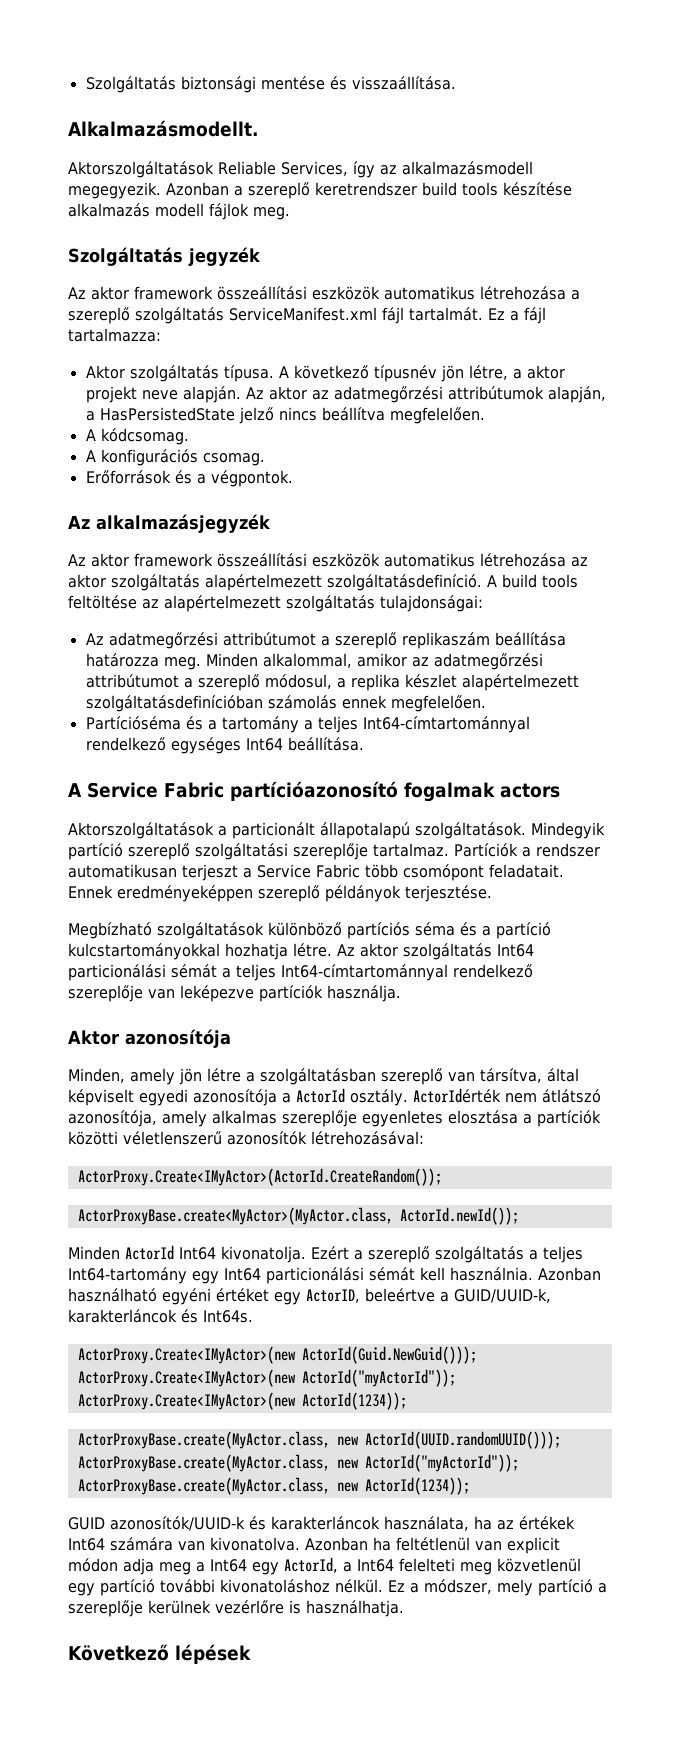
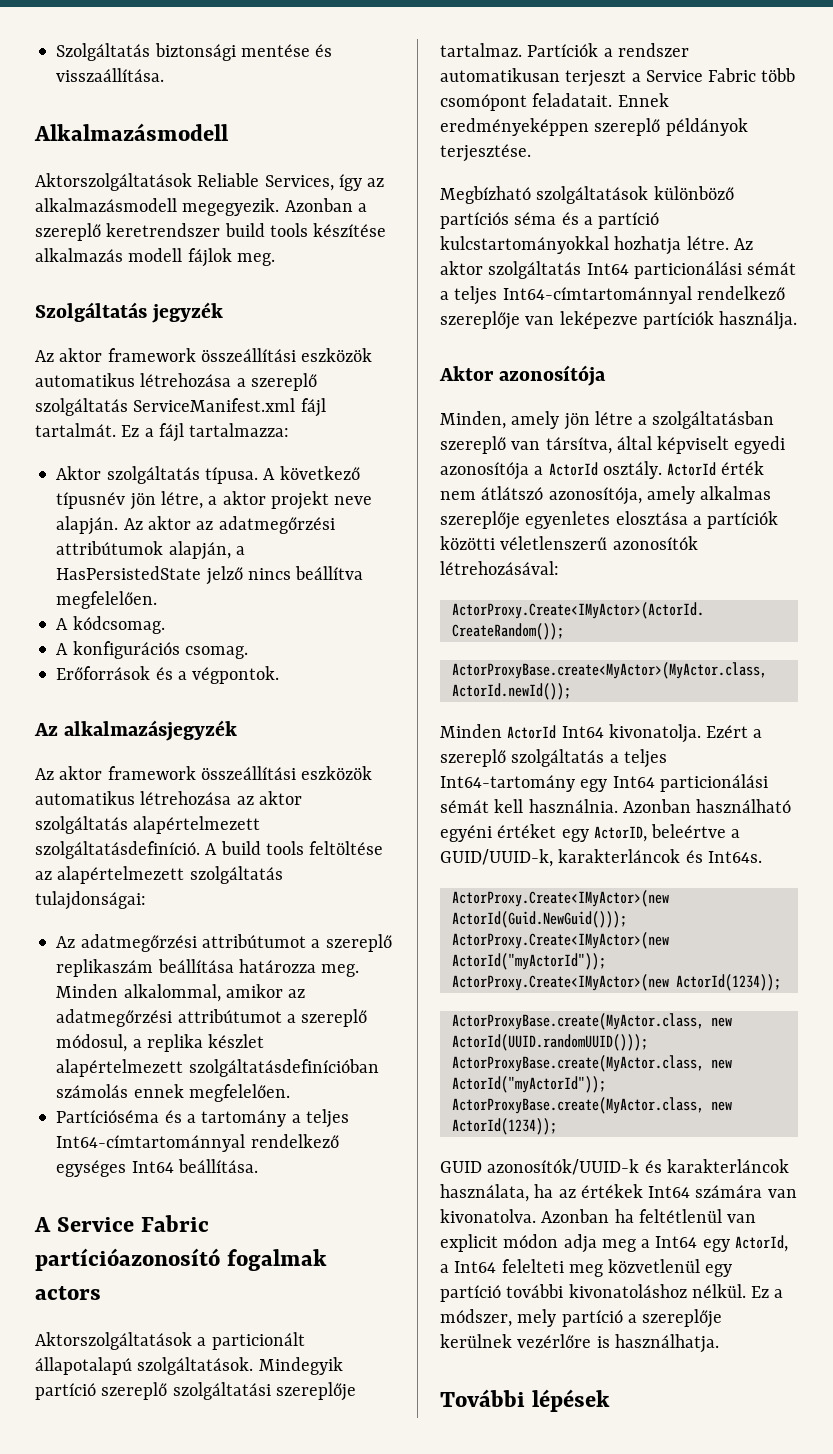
- Alkalmazásmodellt.
+ Alkalmazásmodell
- ActorIdérték nem átlátszó azonosítója, amely alkalmas szereplője egyenletes elosztása a partíciók közötti véletlenszerű azonosítók létrehozásával:
+ ActorId érték nem átlátszó azonosítója, amely alkalmas szereplője egyenletes elosztása a partíciók közötti véletlenszerű azonosítók létrehozásával:
- Következő lépések
+ További lépések

